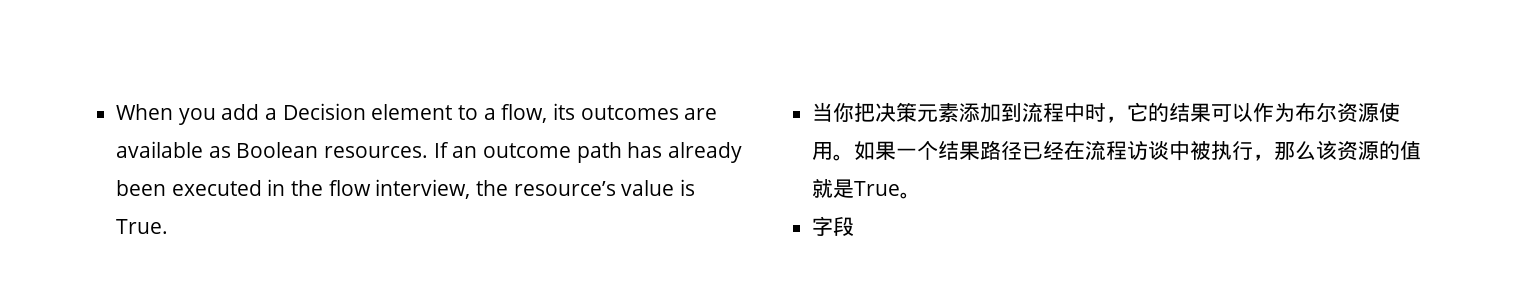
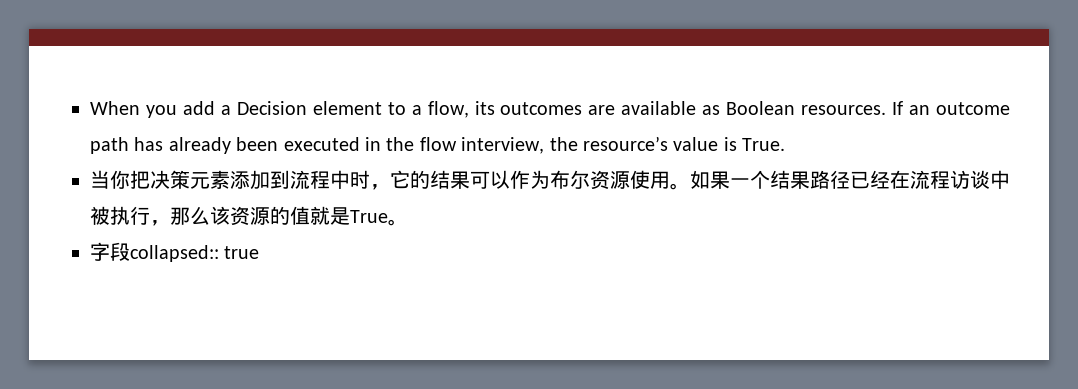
- 字段
+ 字段collapsed:: true

